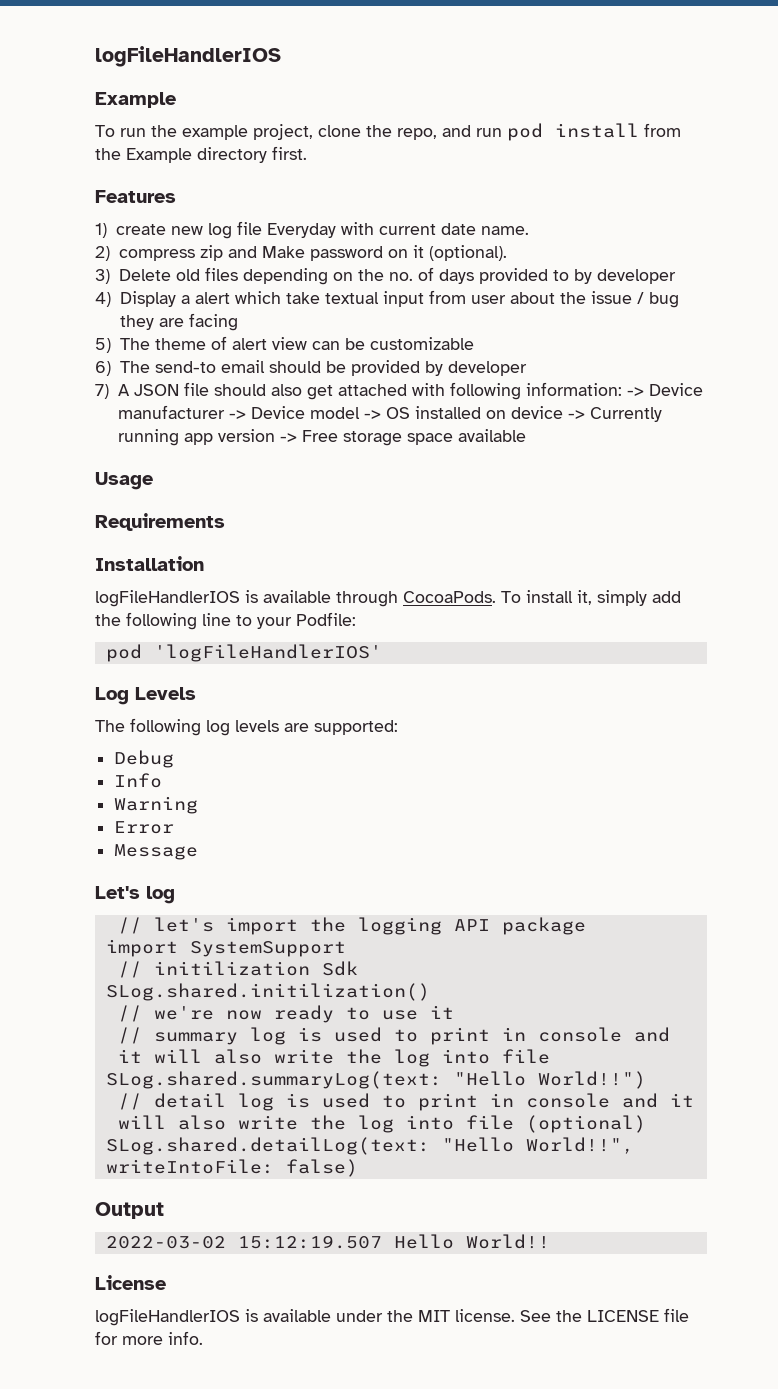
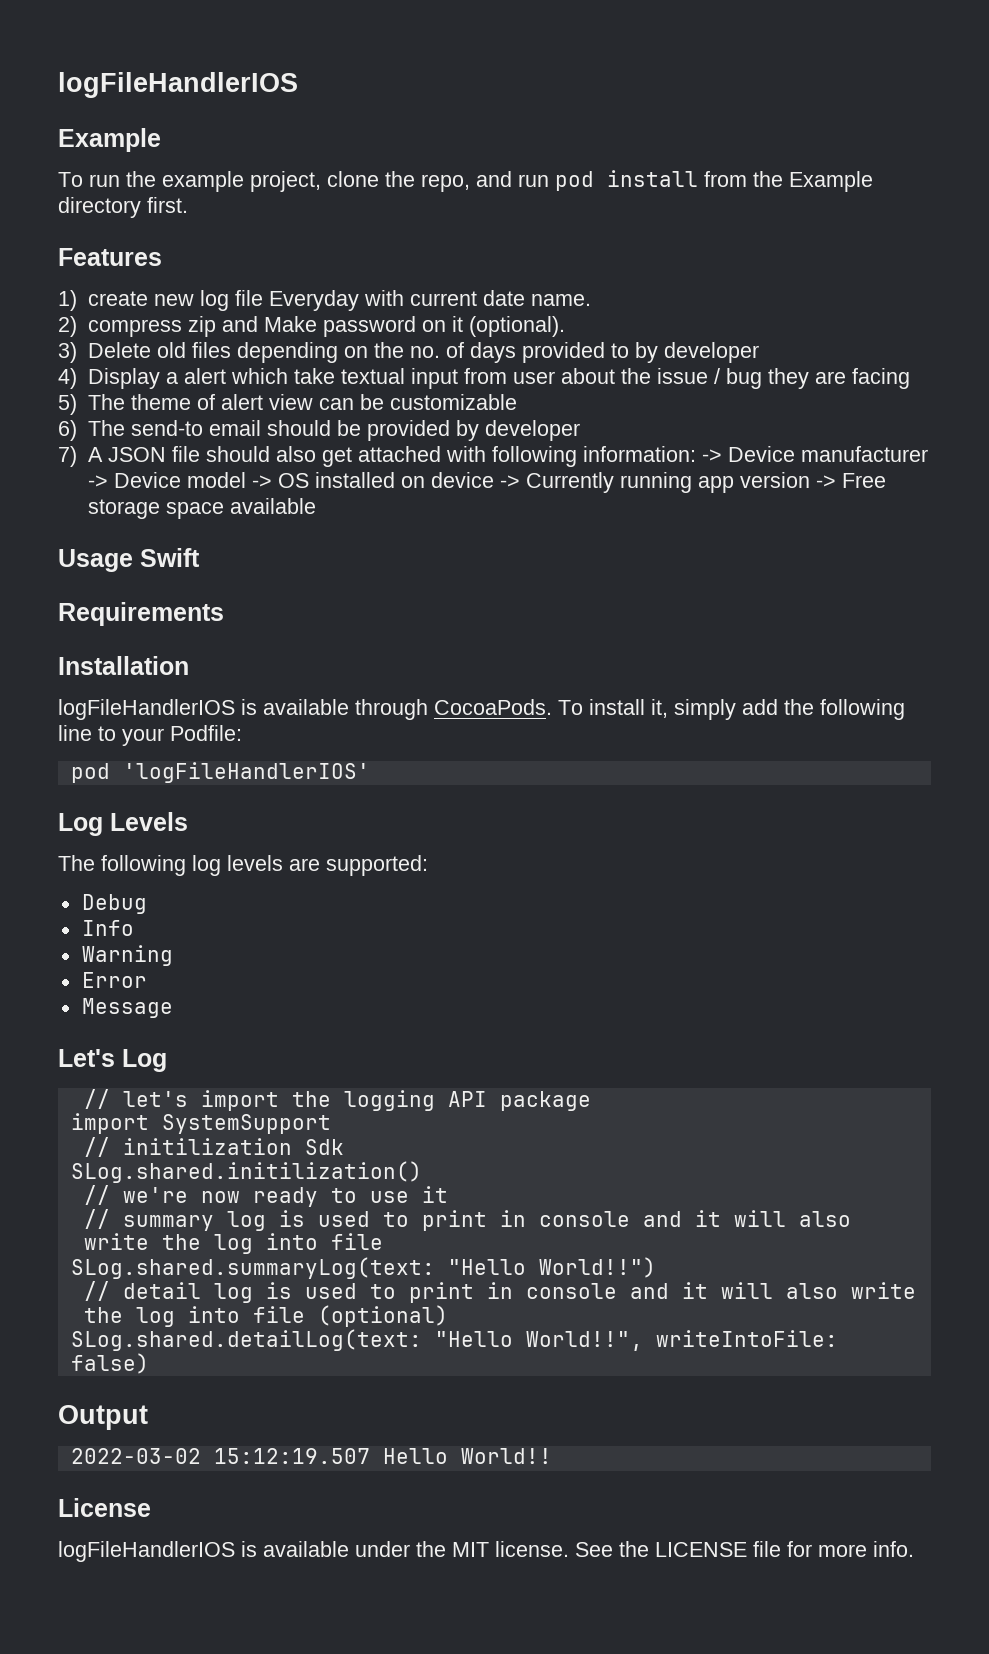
- Usage
+ Usage Swift
- Let's log
+ Let's Log

